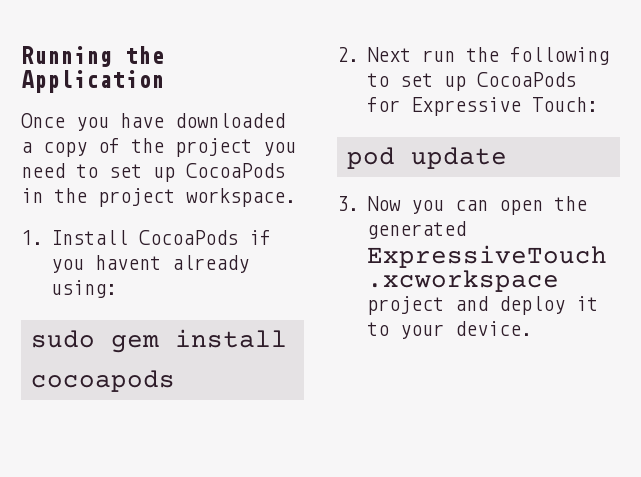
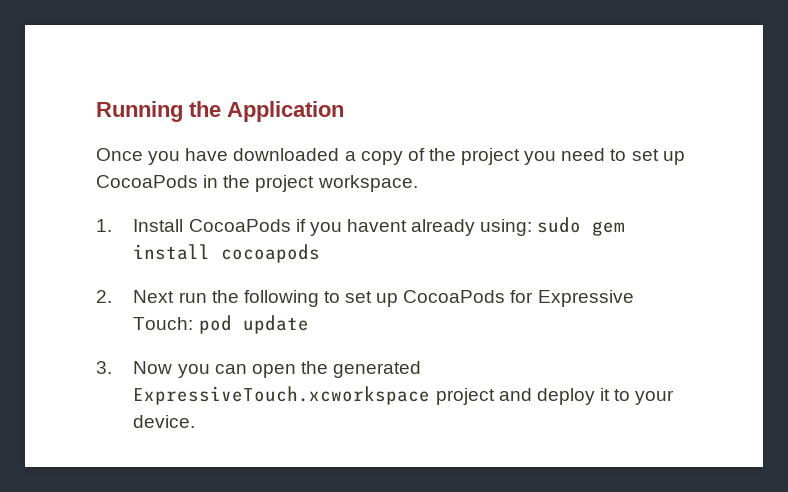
- 1. Install CocoaPods if you havent already using:
- sudo gem install cocoapods
+ 1. Install CocoaPods if you havent already using: sudo gem install cocoapods
- 2. Next run the following to set up CocoaPods for Expressive Touch:
- pod update
+ 2. Next run the following to set up CocoaPods for Expressive Touch: pod update

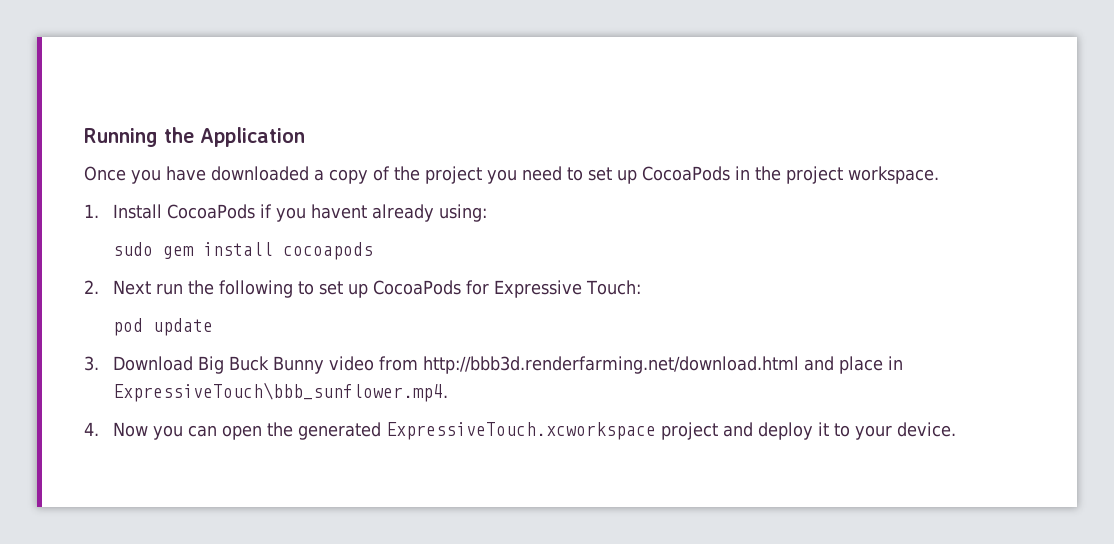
- 1. Install CocoaPods if you havent already using: sudo gem install cocoapods
+ 1. Install CocoaPods if you havent already using:
+ sudo gem install cocoapods
- 2. Next run the following to set up CocoaPods for Expressive Touch: pod update
+ 2. Next run the following to set up CocoaPods for Expressive Touch:
+ pod update
- 3. Now you can open the generated ExpressiveTouch.xcworkspace project and deploy it to your device.
+ 3. Download Big Buck Bunny video from http://bbb3d.renderfarming.net/download.html and place in ExpressiveTouch\bbb_sunflower.mp4.
+ 4. Now you can open the generated ExpressiveTouch.xcworkspace project and deploy it to your device.

